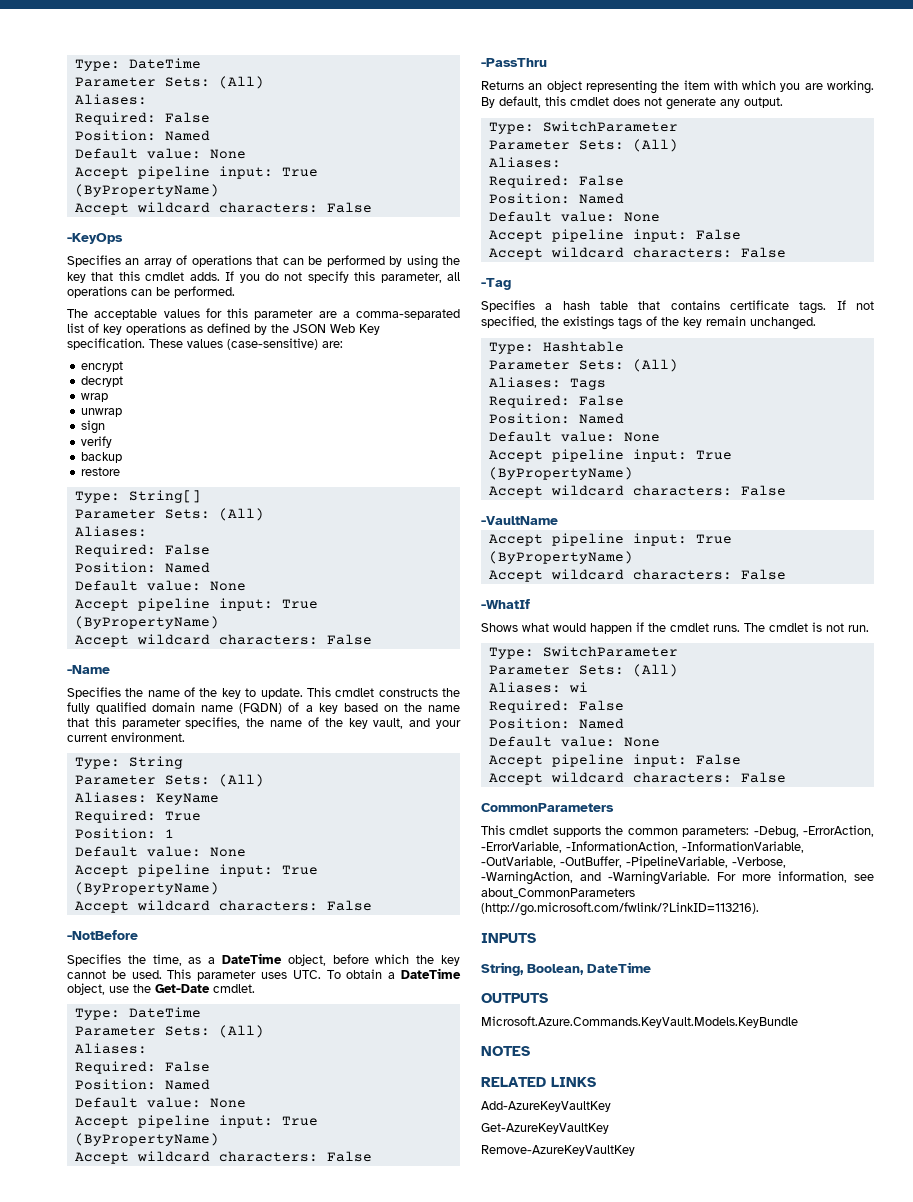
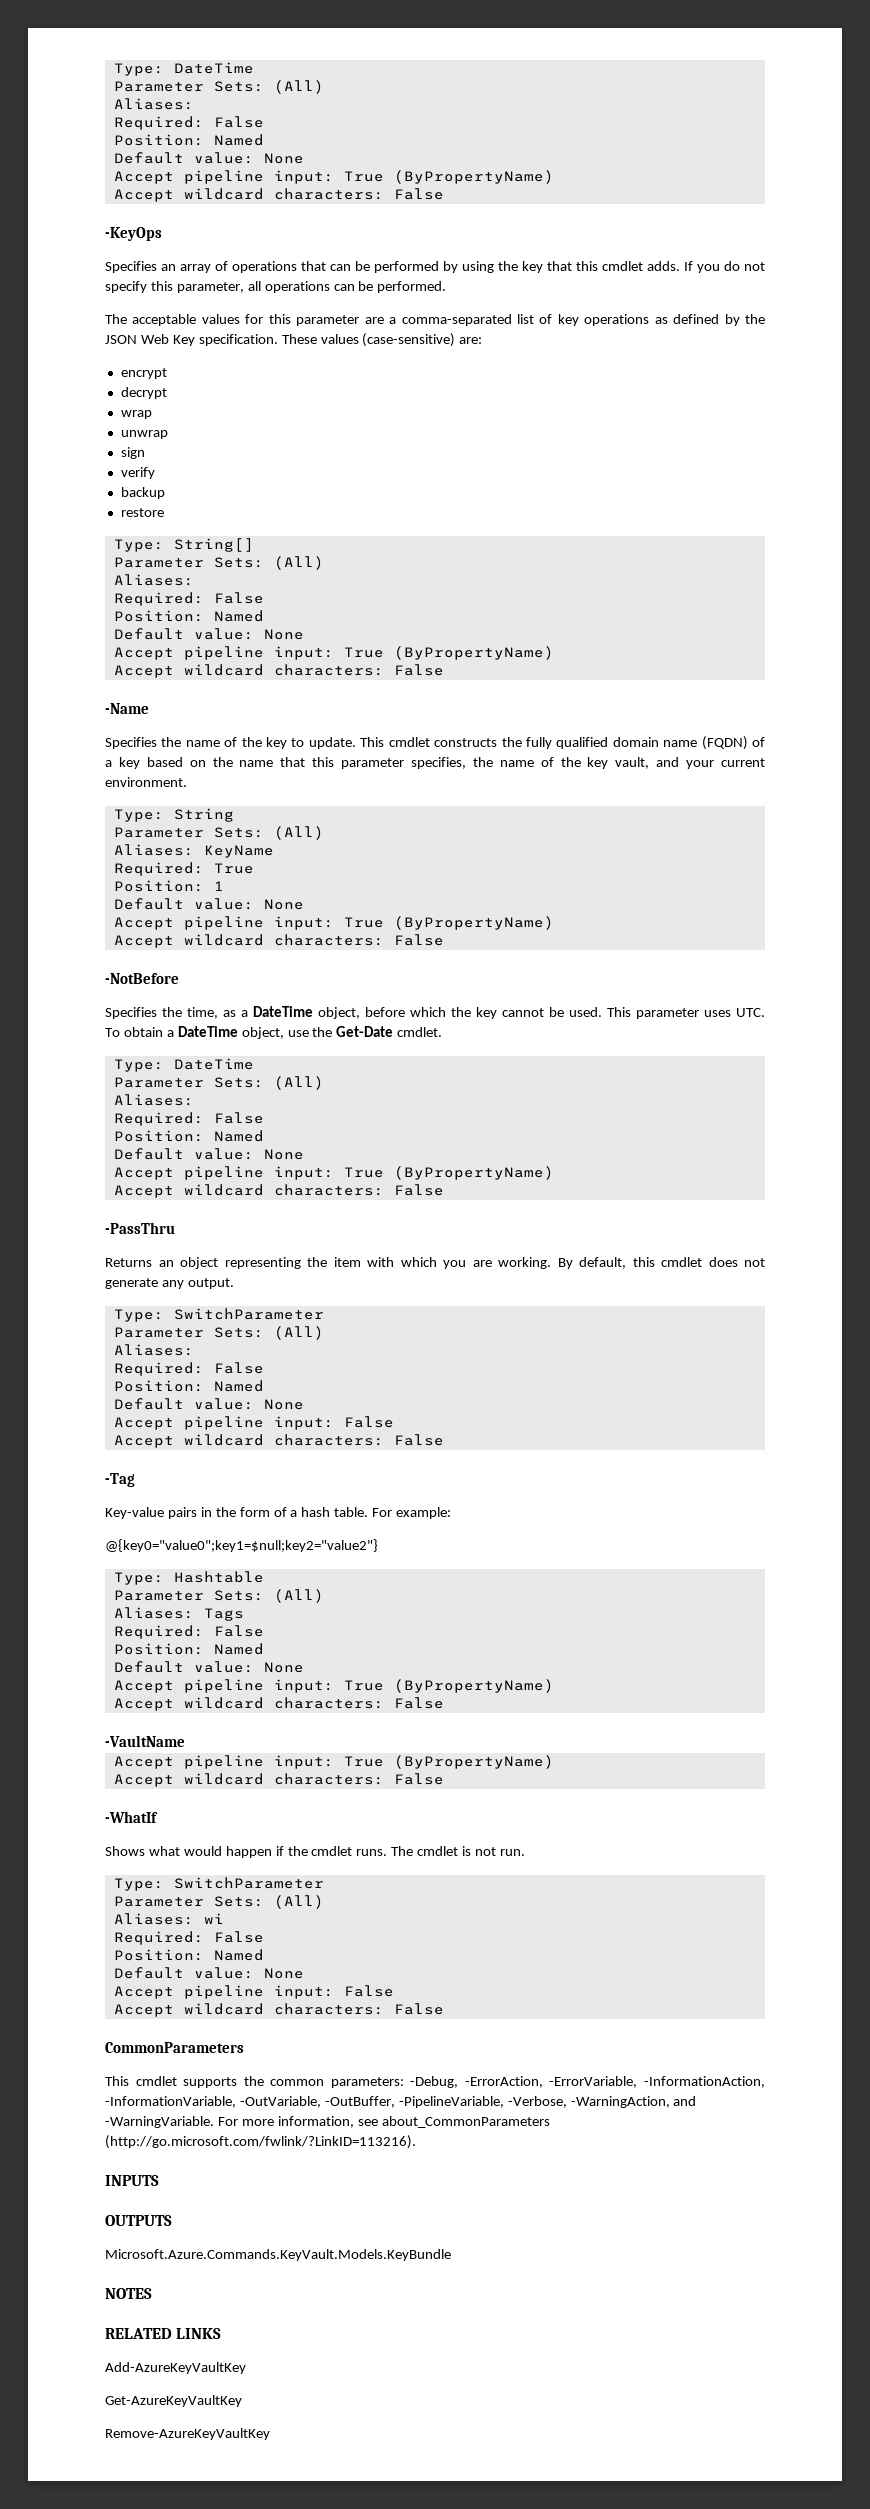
- Specifies a hash table that contains certificate tags. If not specified, the existings tags of the key remain unchanged.
+ Key-value pairs in the form of a hash table. For example:
+ @{key0="value0";key1=$null;key2="value2"}
- String, Boolean, DateTime

